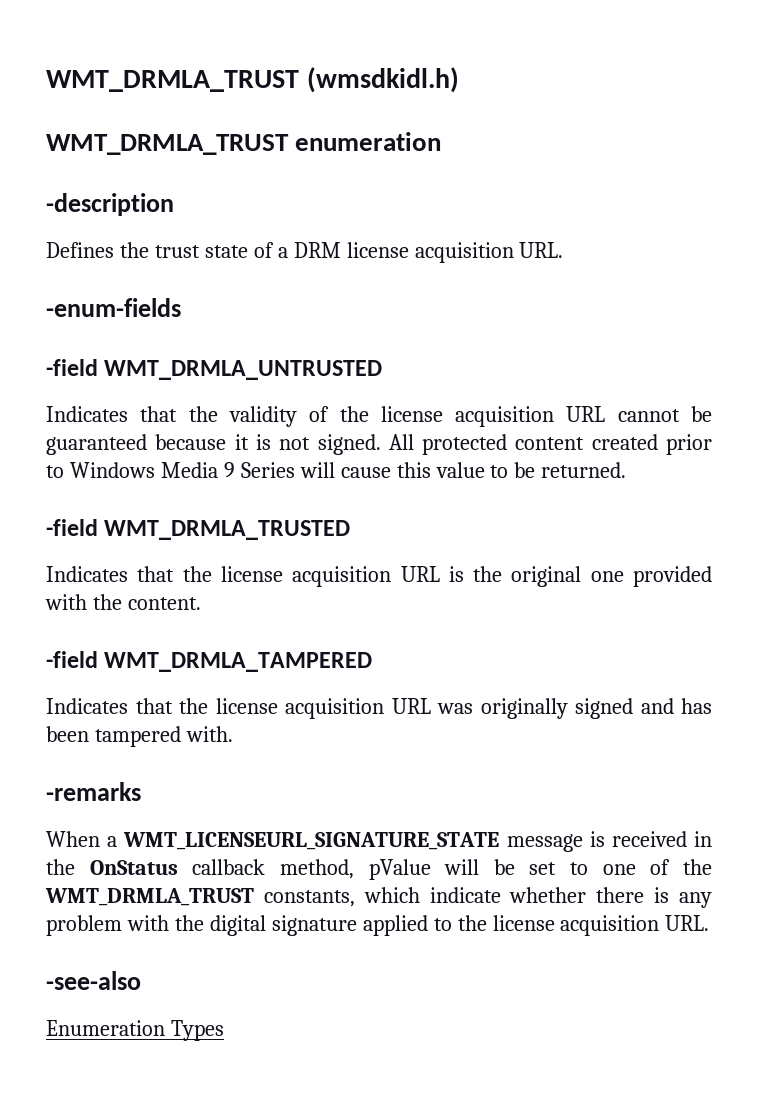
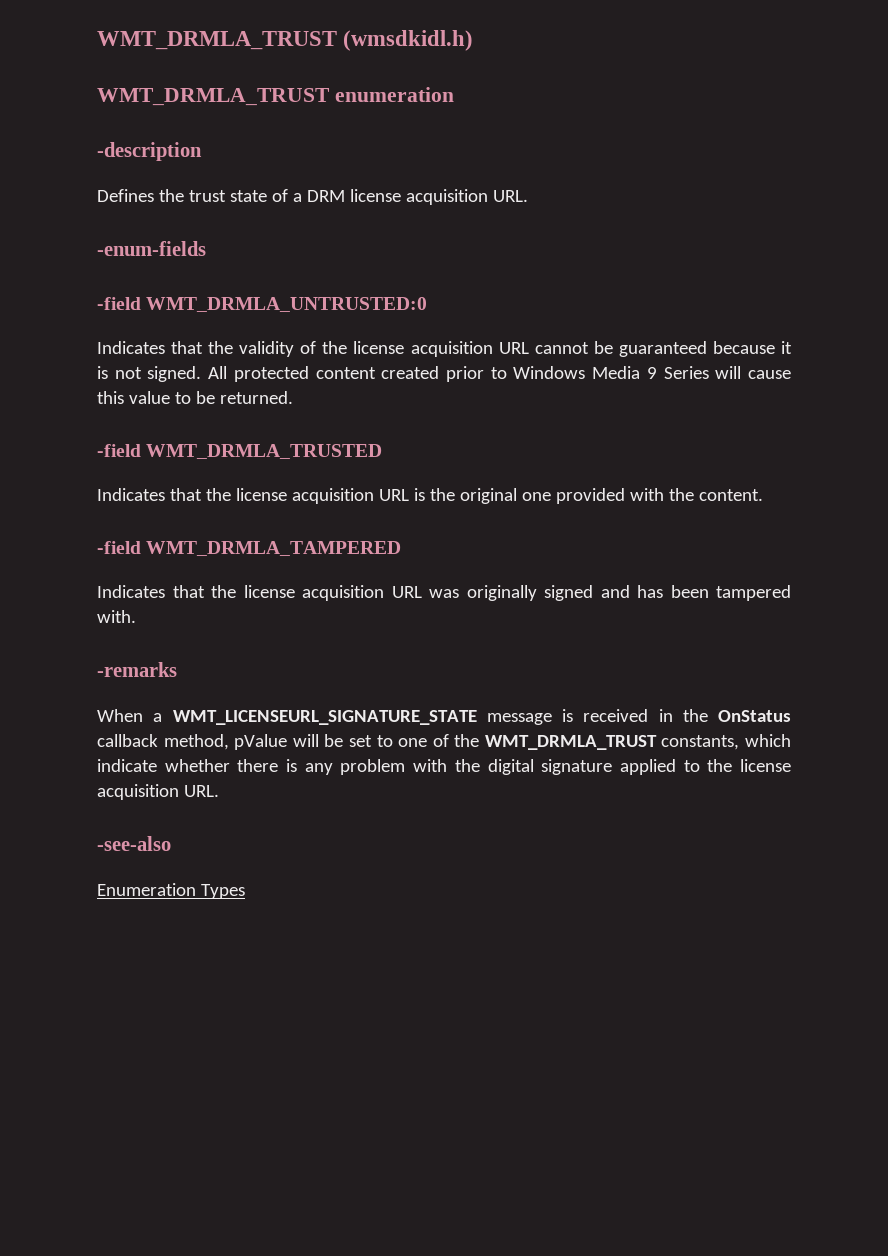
- -field WMT_DRMLA_UNTRUSTED
+ -field WMT_DRMLA_UNTRUSTED:0

